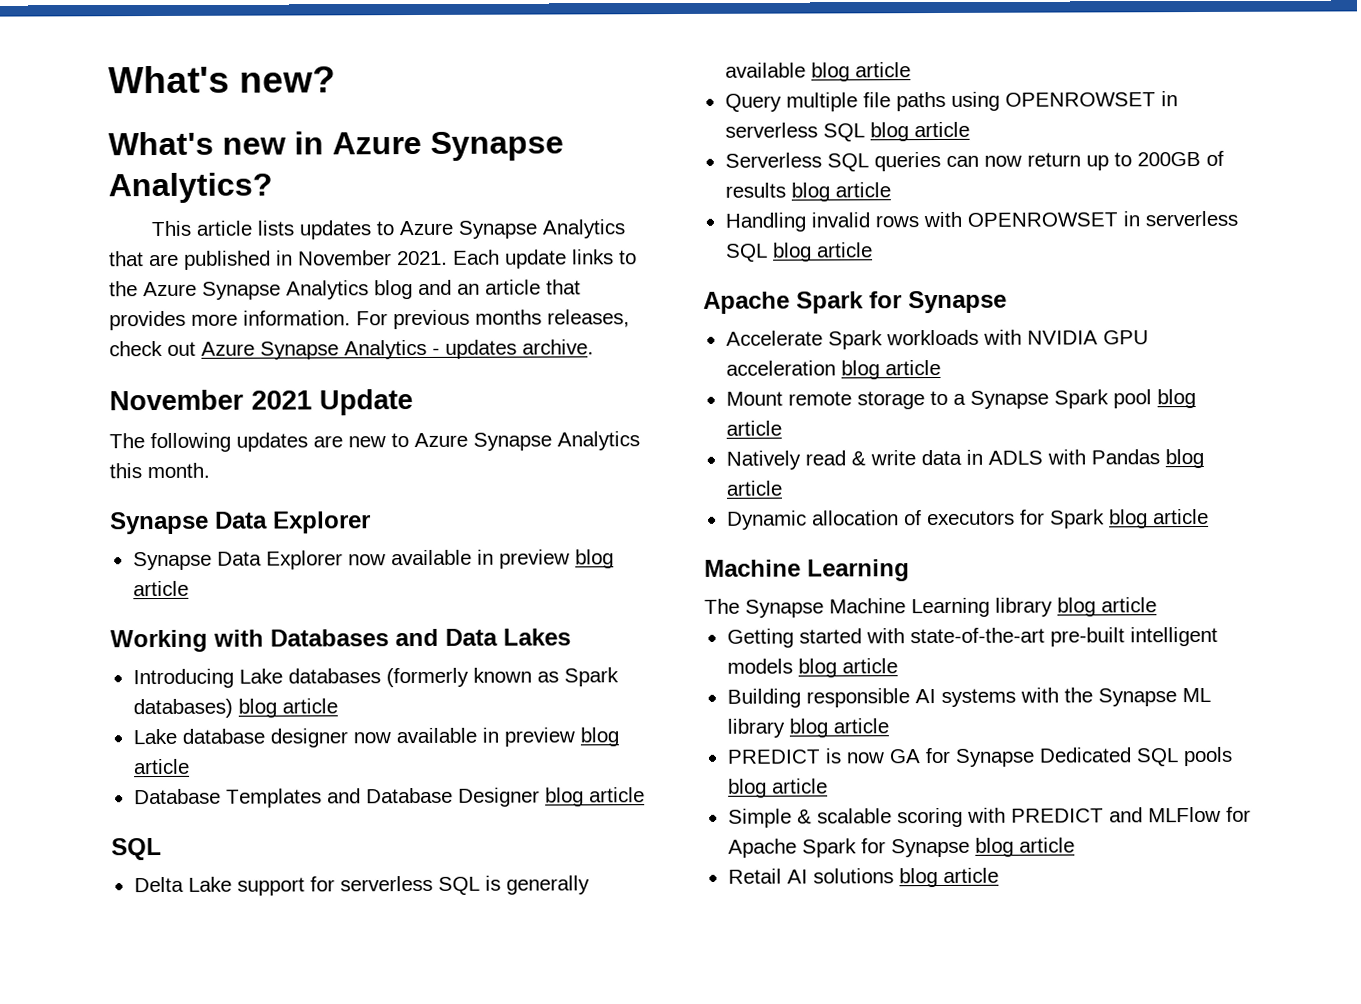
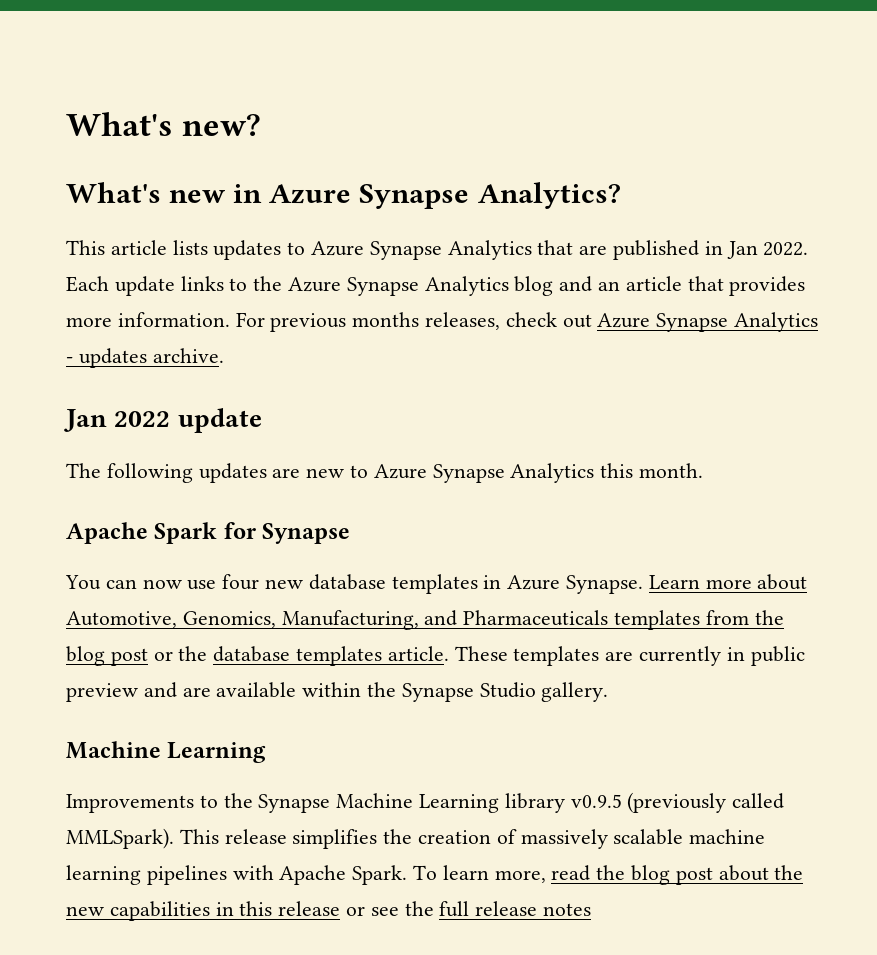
- This article lists updates to Azure Synapse Analytics that are published in November 2021.
+ This article lists updates to Azure Synapse Analytics that are published in Jan 2022.
- November 2021 Update
+ Jan 2022 update
  The following updates are new to Azure Synapse Analytics this month.
- Synapse Data Explorer
- Synapse Data Explorer now available in preview blog article
- Working with Databases and Data Lakes
- Introducing Lake databases (formerly known as Spark databases) blog article
- Lake database designer now available in preview blog article
- Database Templates and Database Designer blog article
- SQL
- Delta Lake support for serverless SQL is generally available blog article
- Query multiple file paths using OPENROWSET in serverless SQL blog article
- Serverless SQL queries can now return up to 200GB of results blog article
- Handling invalid rows with OPENROWSET in serverless SQL blog article
  Apache Spark for Synapse
- Accelerate Spark workloads with NVIDIA GPU acceleration blog article
- Mount remote storage to a Synapse Spark pool blog article
- Natively read & write data in ADLS with Pandas blog article
- Dynamic allocation of executors for Spark blog article
+ You can now use four new database templates in Azure Synapse. Learn more about Automotive, Genomics, Manufacturing, and Pharmaceuticals templates from the blog post or the database templates article. These templates are currently in public preview and are available within the Synapse Studio gallery.
- The Synapse Machine Learning library blog article
- Getting started with state-of-the-art pre-built intelligent models blog article
- Building responsible AI systems with the Synapse ML library blog article
- PREDICT is now GA for Synapse Dedicated SQL pools blog article
- Simple & scalable scoring with PREDICT and MLFlow for Apache Spark for Synapse blog article
- Retail AI solutions blog article
+ Improvements to the Synapse Machine Learning library v0.9.5 (previously called MMLSpark). This release simplifies the creation of massively scalable machine learning pipelines with Apache Spark. To learn more, read the blog post about the new capabilities in this release or see the full release notes

